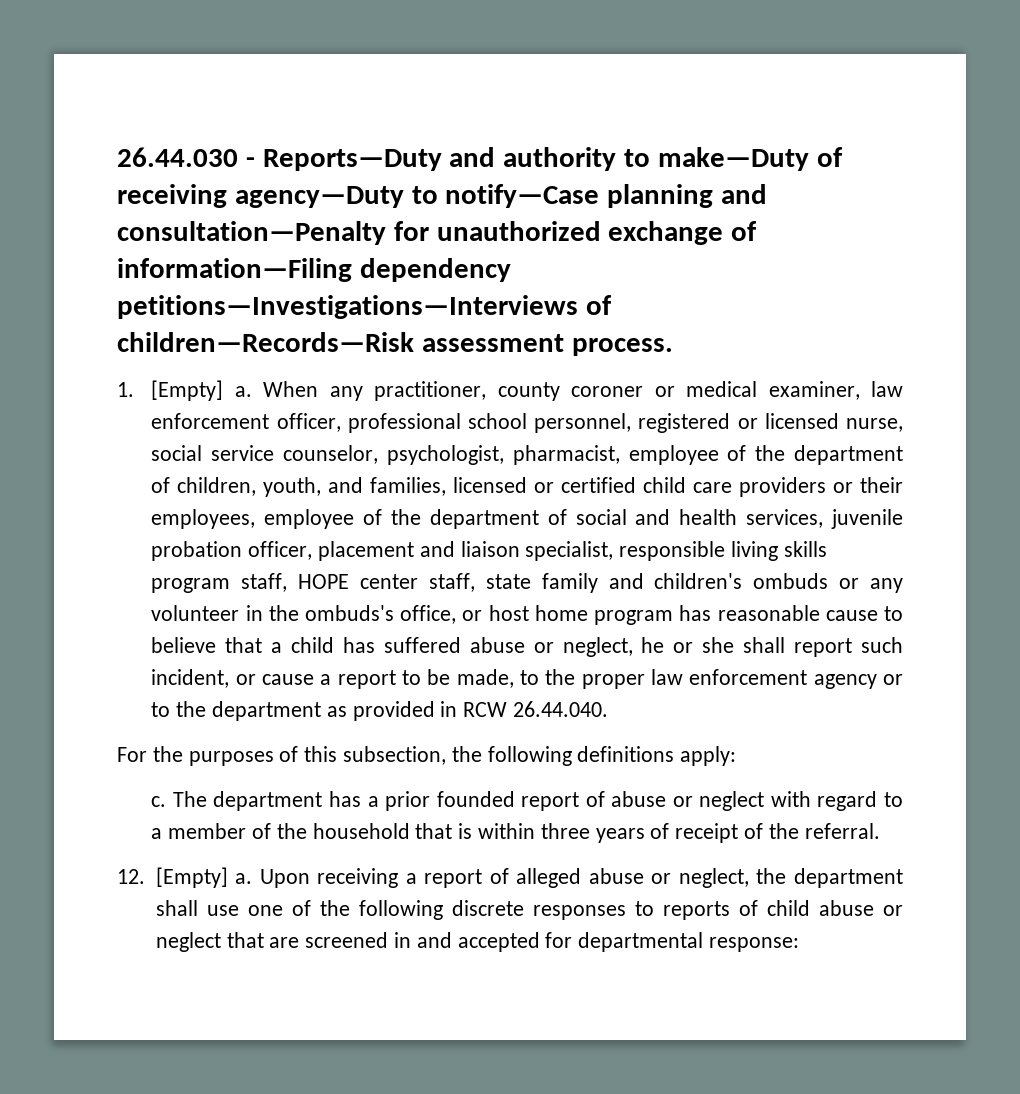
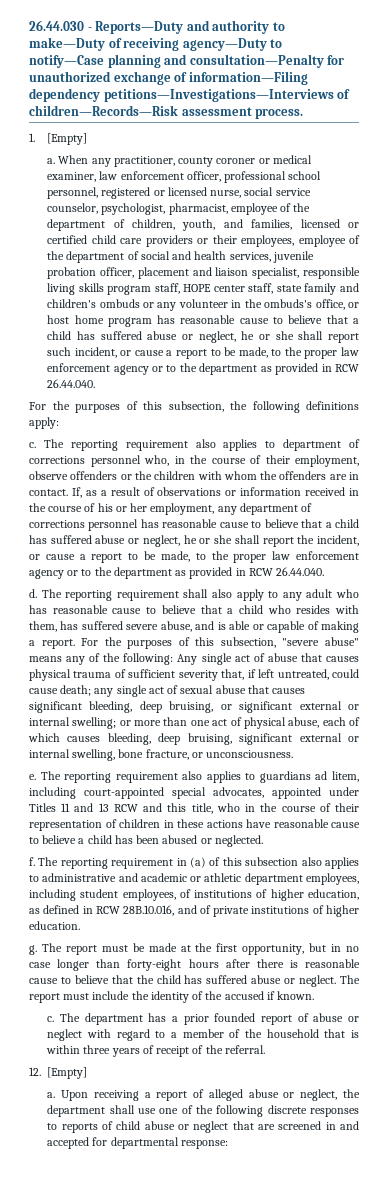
- 1. [Empty] a.
+ 1. [Empty]
+ a.
+ c. The reporting requirement also applies to department of corrections personnel who, in the course of their employment, observe offenders or the children with whom the offenders are in contact. If, as a result of observations or information received in the course of his or her employment, any department of corrections personnel has reasonable cause to believe that a child has suffered abuse or neglect, he or she shall report the incident, or cause a report to be made, to the proper law enforcement agency or to the department as provided in RCW 26.44.040.
+ d. The reporting requirement shall also apply to any adult who has reasonable cause to believe that a child who resides with them, has suffered severe abuse, and is able or capable of making a report. For the purposes of this subsection, "severe abuse" means any of the following: Any single act of abuse that causes physical trauma of sufficient severity that, if left untreated, could cause death; any single act of sexual abuse that causes significant bleeding, deep bruising, or significant external or internal swelling; or more than one act of physical abuse, each of which causes bleeding, deep bruising, significant external or internal swelling, bone fracture, or unconsciousness.
+ e. The reporting requirement also applies to guardians ad litem, including court-appointed special advocates, appointed under Titles 11 and 13 RCW and this title, who in the course of their representation of children in these actions have reasonable cause to believe a child has been abused or neglected.
+ f. The reporting requirement in (a) of this subsection also applies to administrative and academic or athletic department employees, including student employees, of institutions of higher education, as defined in RCW 28B.10.016, and of private institutions of higher education.
+ g. The report must be made at the first opportunity, but in no case longer than forty-eight hours after there is reasonable cause to believe that the child has suffered abuse or neglect. The report must include the identity of the accused if known.
- 12. [Empty] a.
+ 12. [Empty]
+ a.

